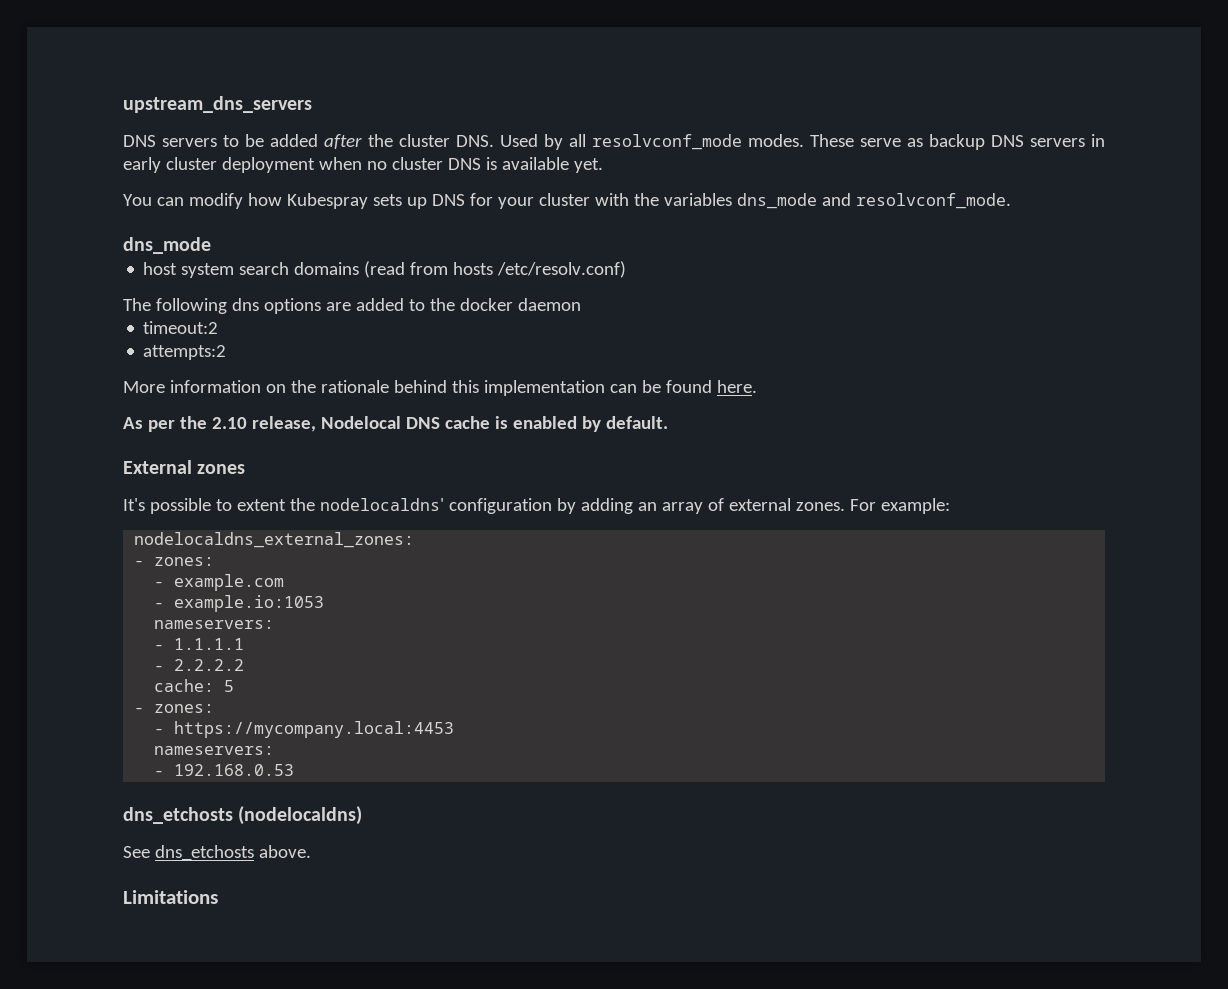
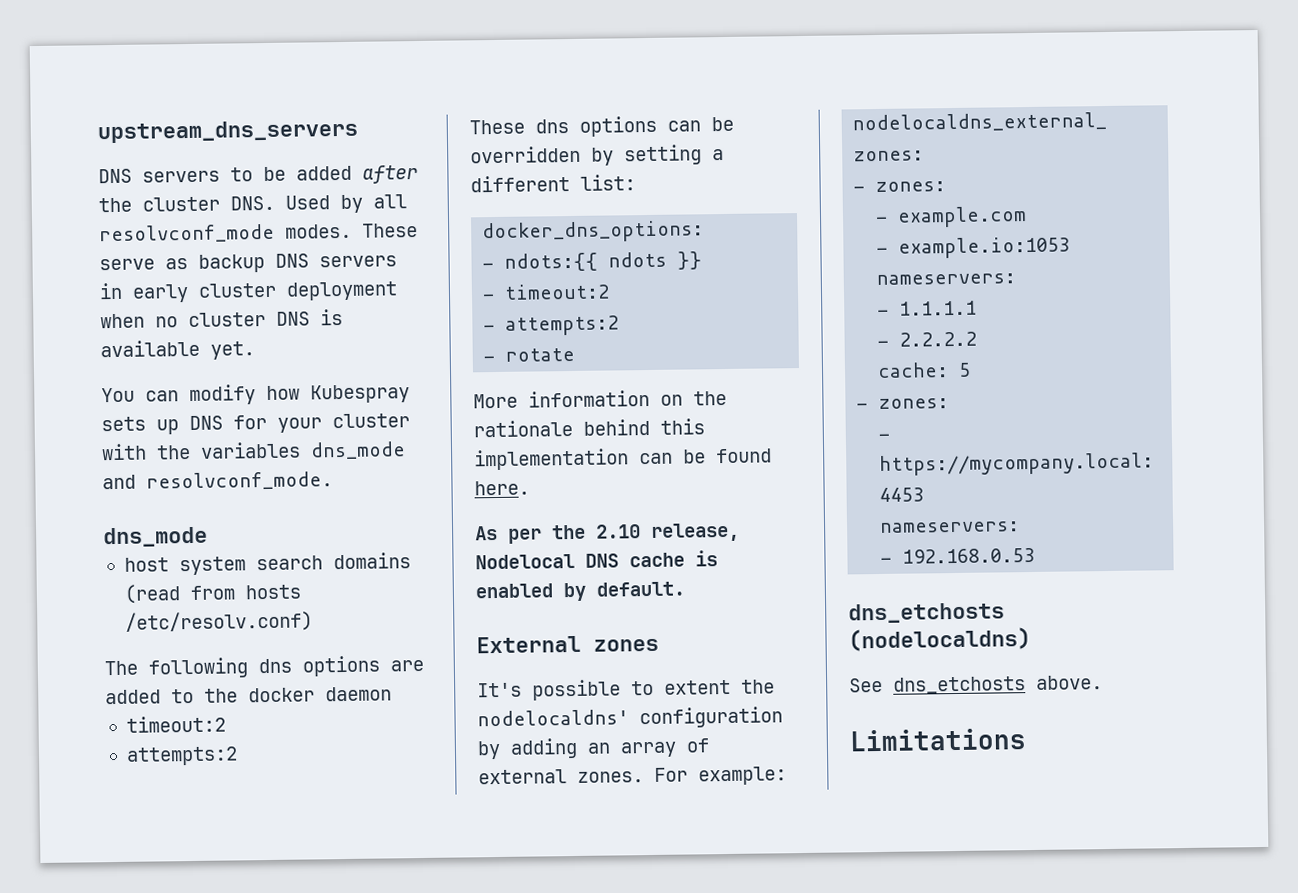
+ These dns options can be overridden by setting a different list:
+ docker_dns_options:
+ - ndots:{{ ndots }}
+ - timeout:2
+ - attempts:2
+ - rotate

